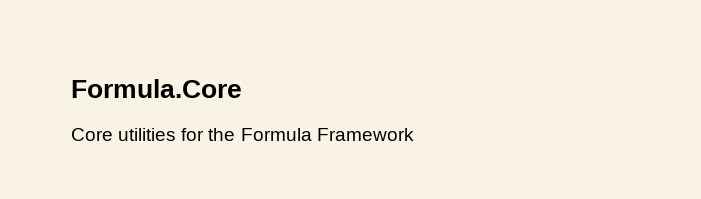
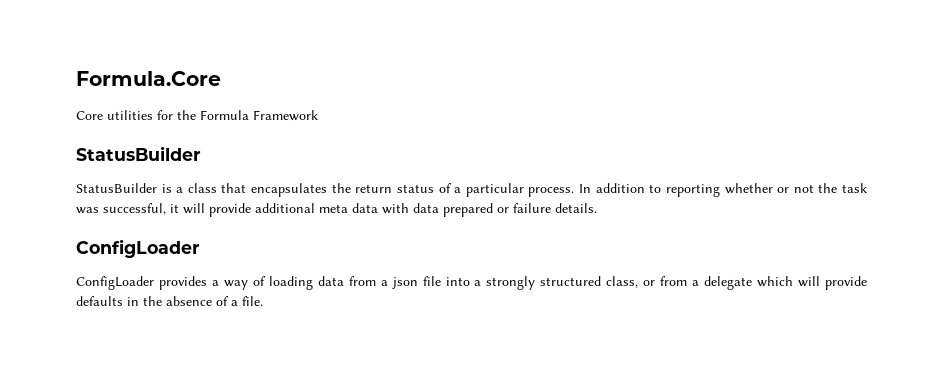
  Core utilities for the Formula Framework
+ StatusBuilder
+ StatusBuilder is a class that encapsulates the return status of a particular process. In addition to reporting whether or not the task was successful, it will provide additional meta data with data prepared or failure details.
+ ConfigLoader
+ ConfigLoader provides a way of loading data from a json file into a strongly structured class, or from a delegate which will provide defaults in the absence of a file.

